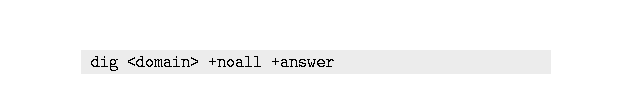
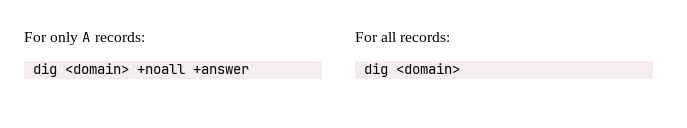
+ For only A records:
+ For all records:
+ dig <domain>

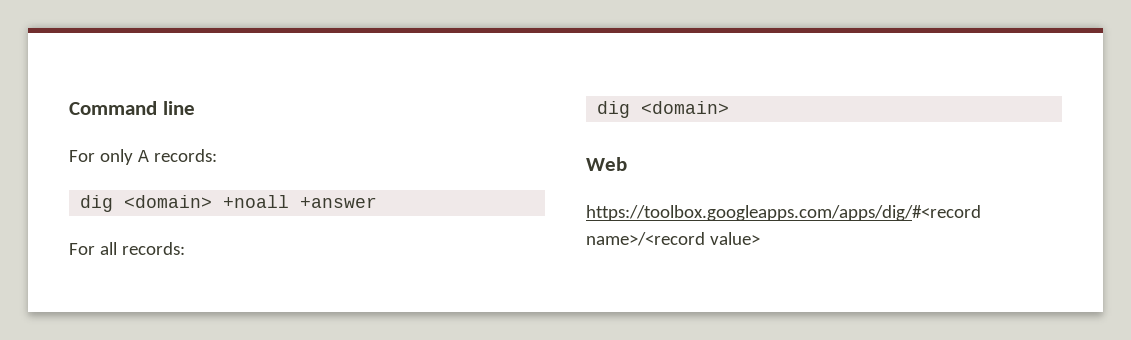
+ Command line
+ Web
+ https://toolbox.googleapps.com/apps/dig/#<record name>/<record value>

